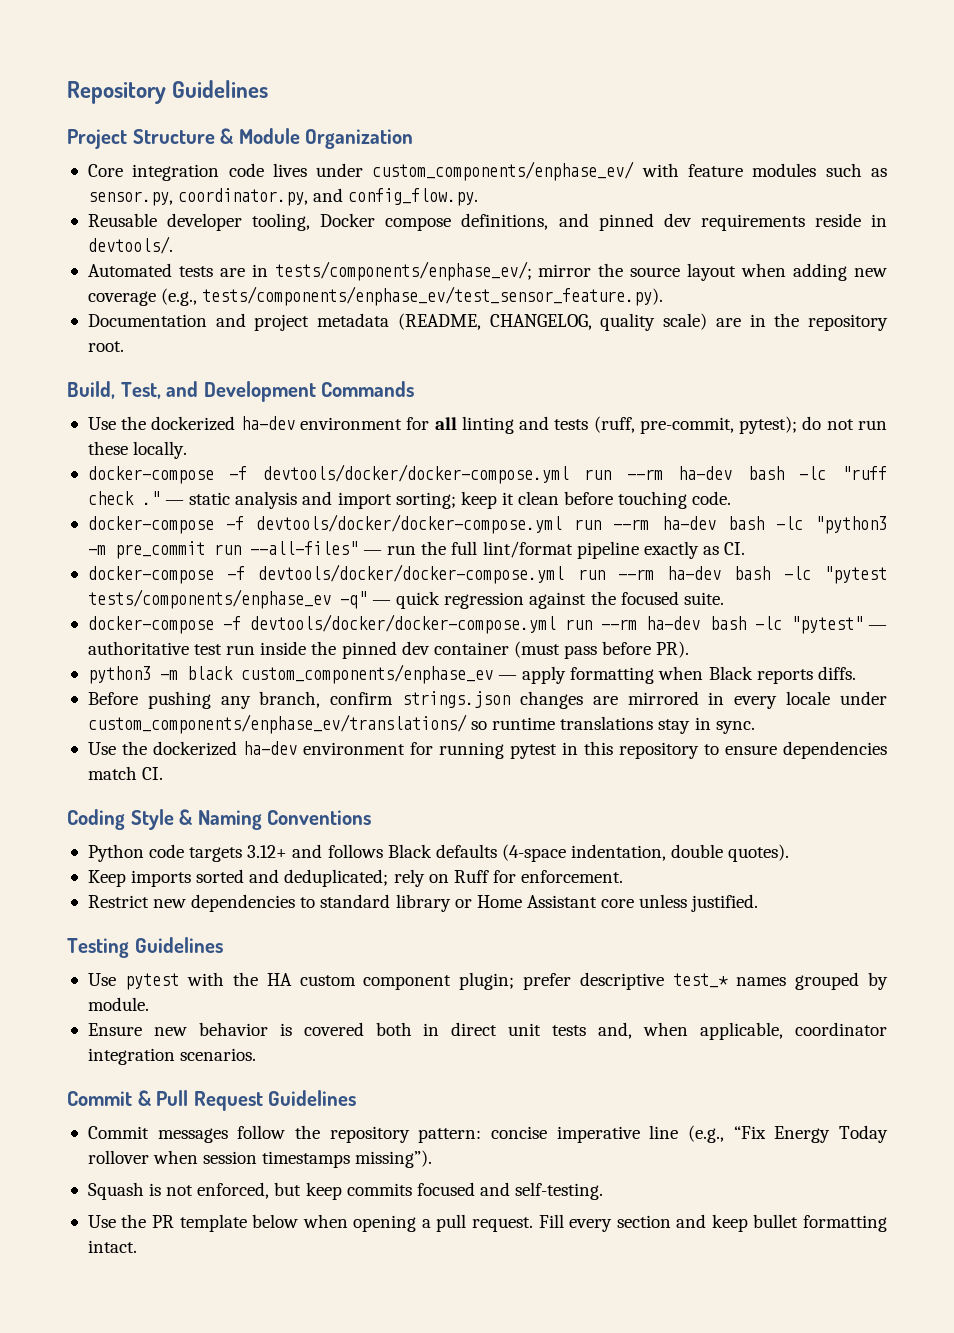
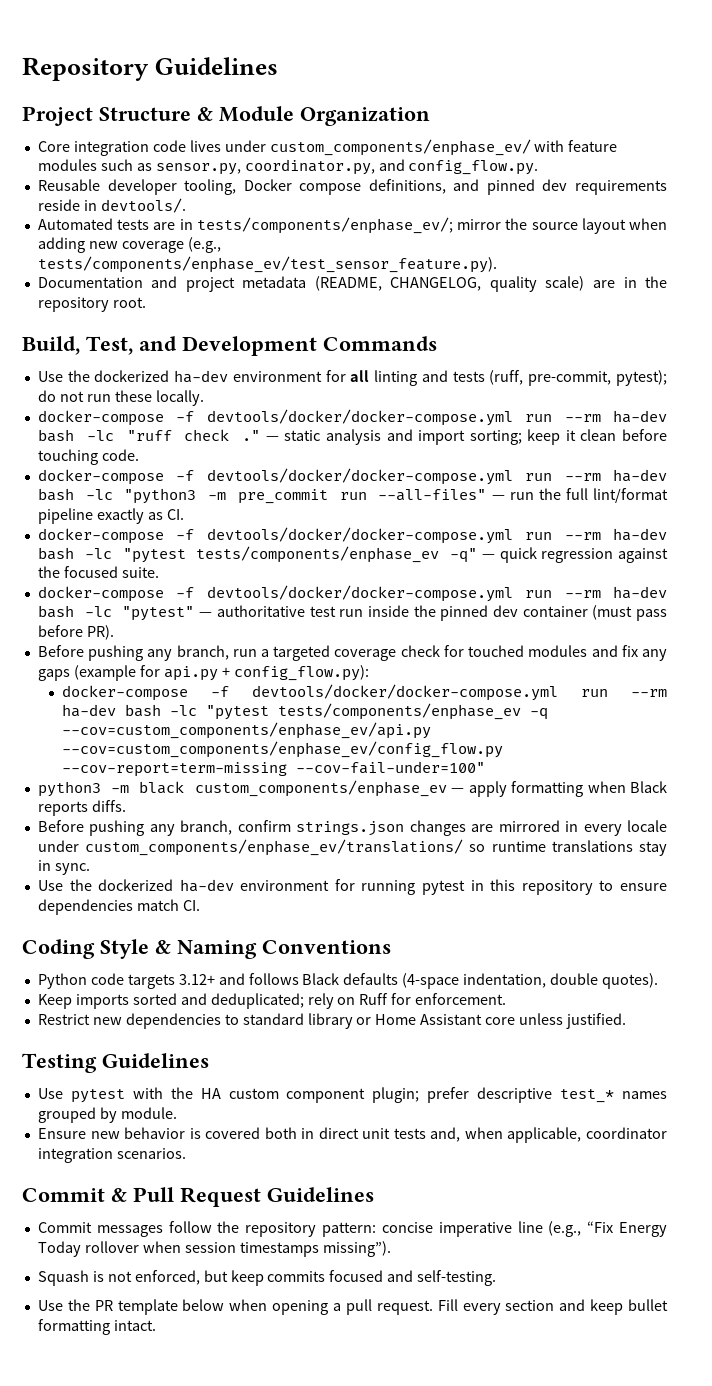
+ Before pushing any branch, run a targeted coverage check for touched modules and fix any gaps (example for api.py + config_flow.py):
+ docker-compose -f devtools/docker/docker-compose.yml run --rm ha-dev bash -lc "pytest tests/components/enphase_ev -q --cov=custom_components/enphase_ev/api.py --cov=custom_components/enphase_ev/config_flow.py --cov-report=term-missing --cov-fail-under=100"

